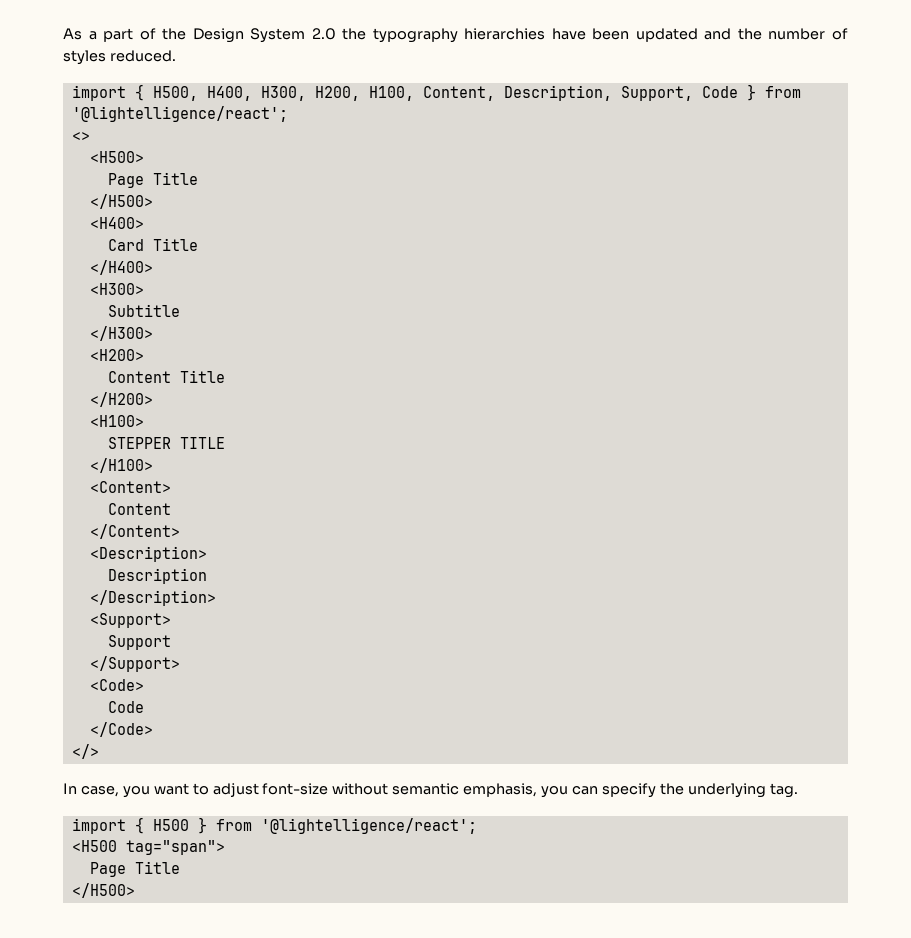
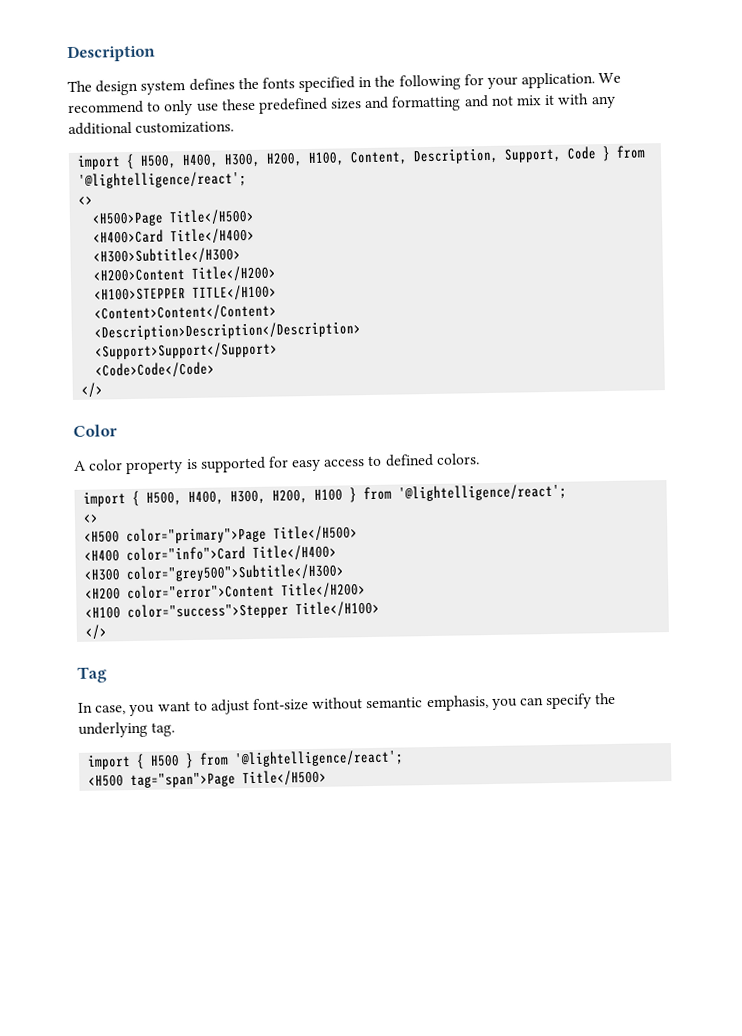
- As a part of the Design System 2.0 the typography hierarchies have been updated and the number of styles reduced.
+ Description
+ The design system defines the fonts specified in the following for your application. We recommend to only use these predefined sizes and formatting and not mix it with any additional customizations.
- <H500>
- Page Title
- </H500>
- <H400>
- Card Title
- </H400>
- <H300>
- Subtitle
- </H300>
- <H200>
- Content Title
- </H200>
- <H100>
- STEPPER TITLE
- </H100>
- <Content>
- Content
- </Content>
- <Description>
- Description
- </Description>
- <Support>
- Support
- </Support>
- <Code>
- Code
- </Code>
+ <H500>Page Title</H500>
+ <H400>Card Title</H400>
+ <H300>Subtitle</H300>
+ <H200>Content Title</H200>
+ <H100>STEPPER TITLE</H100>
+ <Content>Content</Content>
+ <Description>Description</Description>
+ <Support>Support</Support>
+ <Code>Code</Code>
  </>
+ Color
+ A color property is supported for easy access to defined colors.
+ import { H500, H400, H300, H200, H100 } from '@lightelligence/react';
+ <>
+ <H500 color="primary">Page Title</H500>
+ <H400 color="info">Card Title</H400>
+ <H300 color="grey500">Subtitle</H300>
+ <H200 color="error">Content Title</H200>
+ <H100 color="success">Stepper Title</H100>
+ </>
+ Tag
- <H500 tag="span">
- Page Title
- </H500>
+ <H500 tag="span">Page Title</H500>

